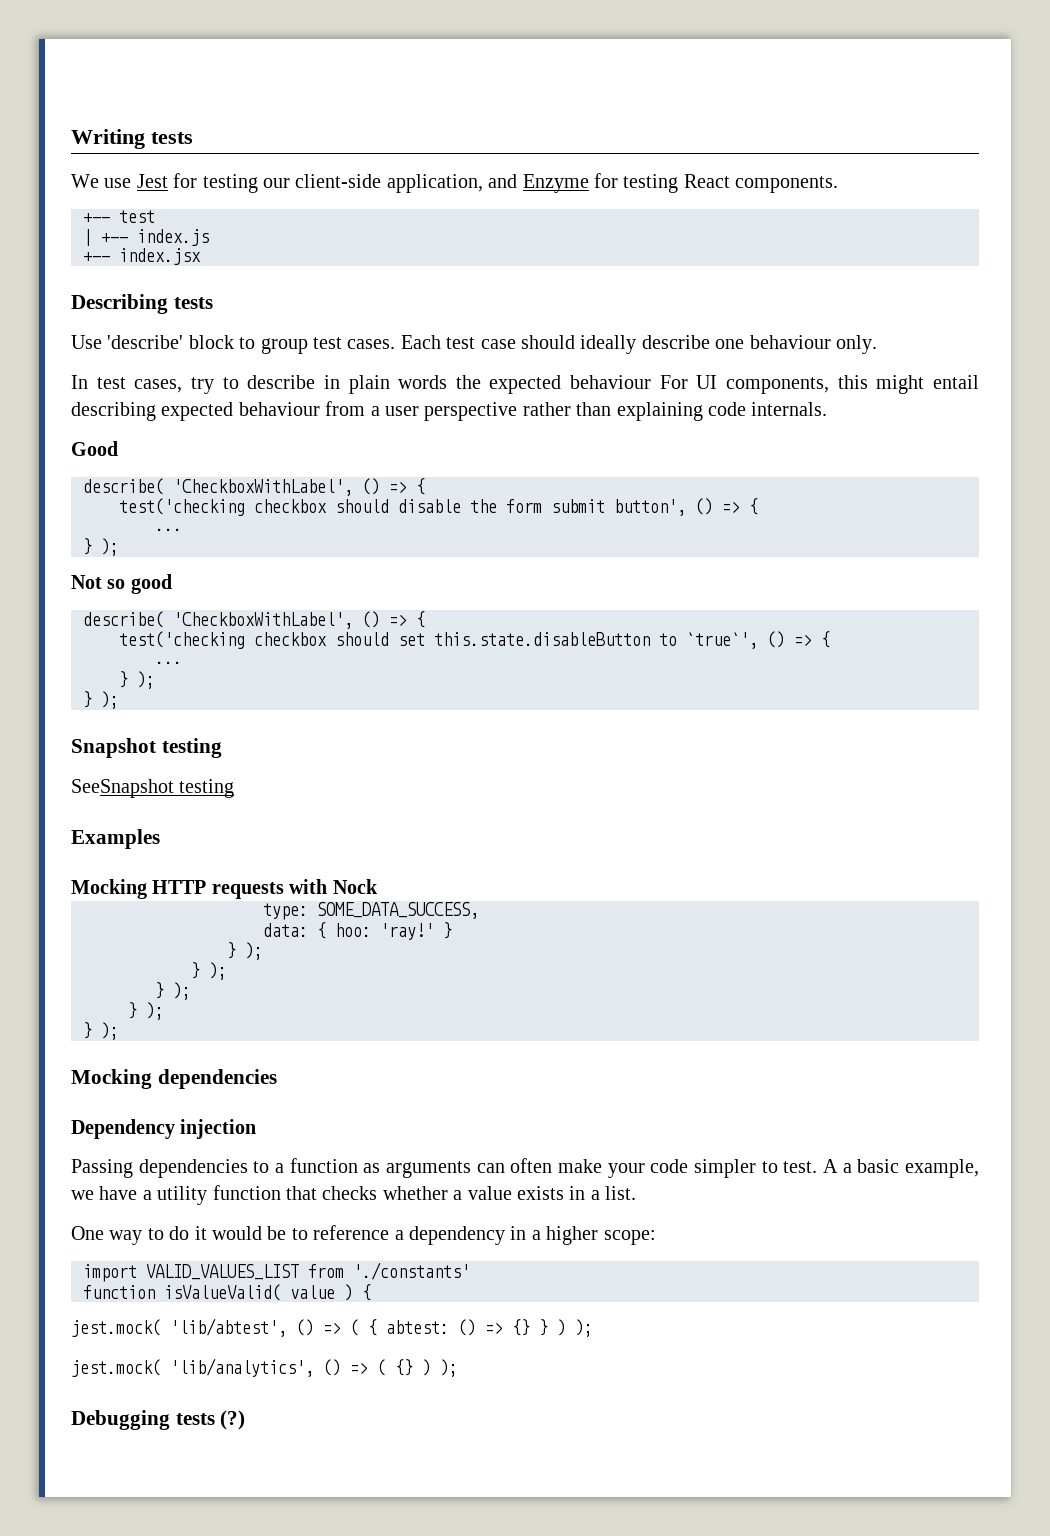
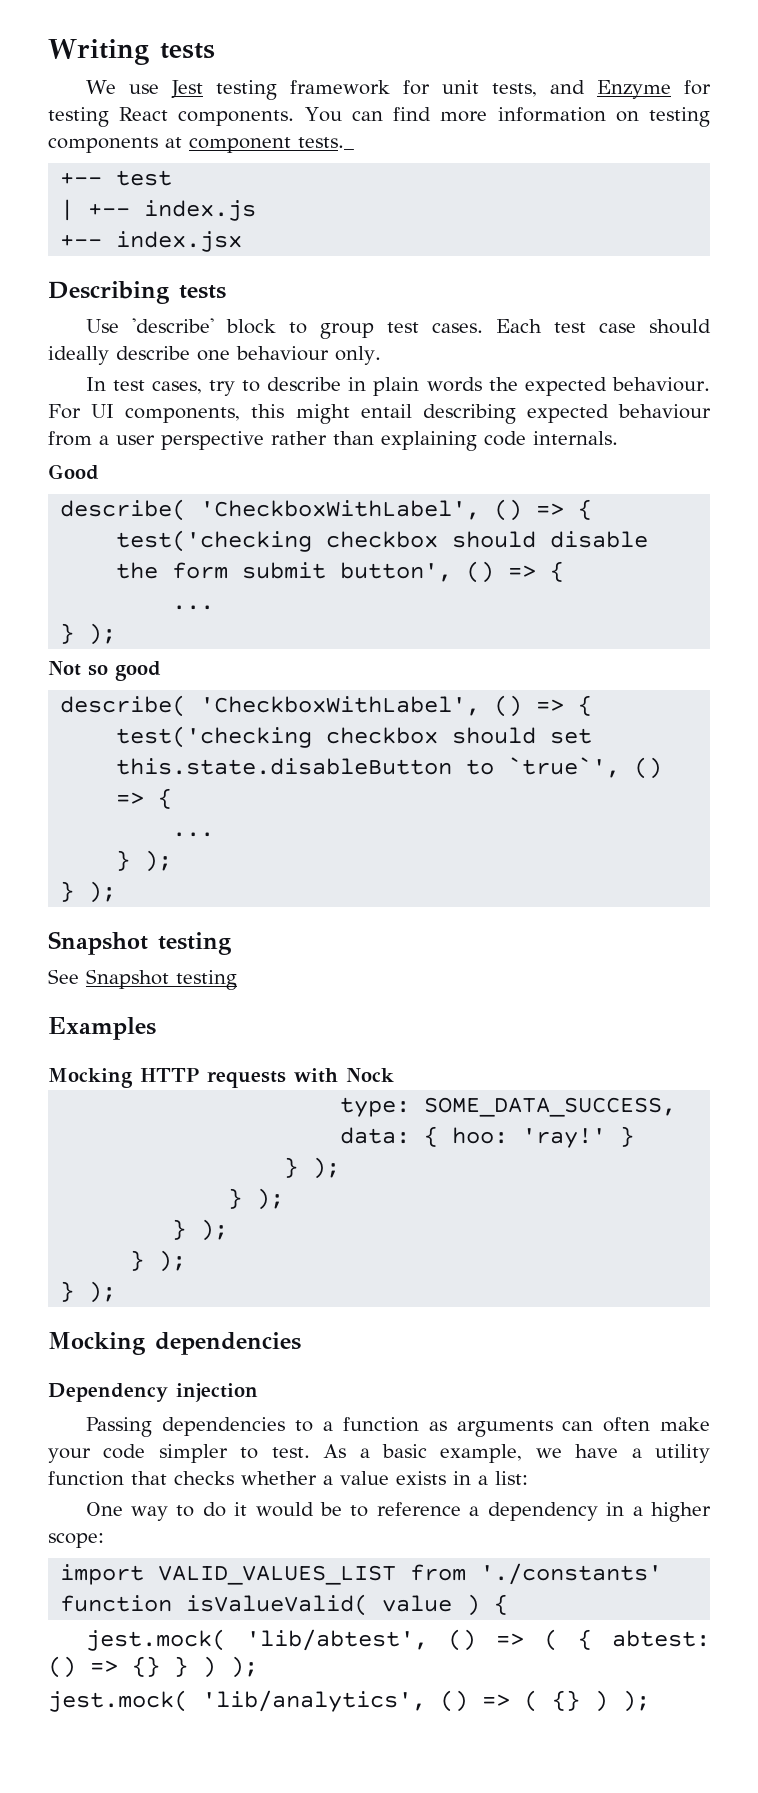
- We use Jest for testing our client-side application, and Enzyme for testing React components.
+ We use Jest testing framework for unit tests, and Enzyme for testing React components. You can find more information on testing components at component tests._
- In test cases, try to describe in plain words the expected behaviour For UI components, this might entail describing expected behaviour from a user perspective rather than explaining code internals.
+ In test cases, try to describe in plain words the expected behaviour. For UI components, this might entail describing expected behaviour from a user perspective rather than explaining code internals.
- SeeSnapshot testing
+ See Snapshot testing
- A a basic example, we have a utility function that checks whether a value exists in a list.
+ As a basic example, we have a utility function that checks whether a value exists in a list:
- Debugging tests (?)

